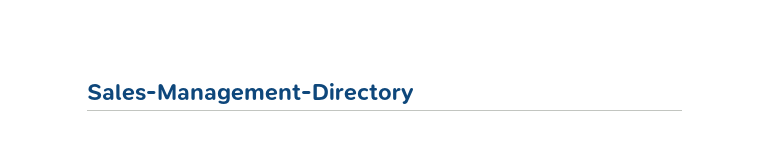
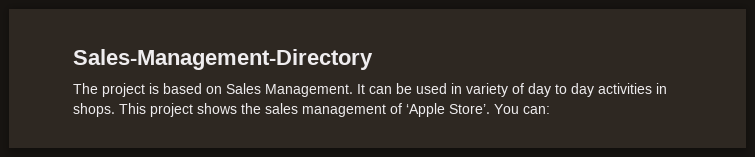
+ The project is based on Sales Management. It can be used in variety of day to day activities in shops. This project shows the sales management of ‘Apple Store’. You can:

